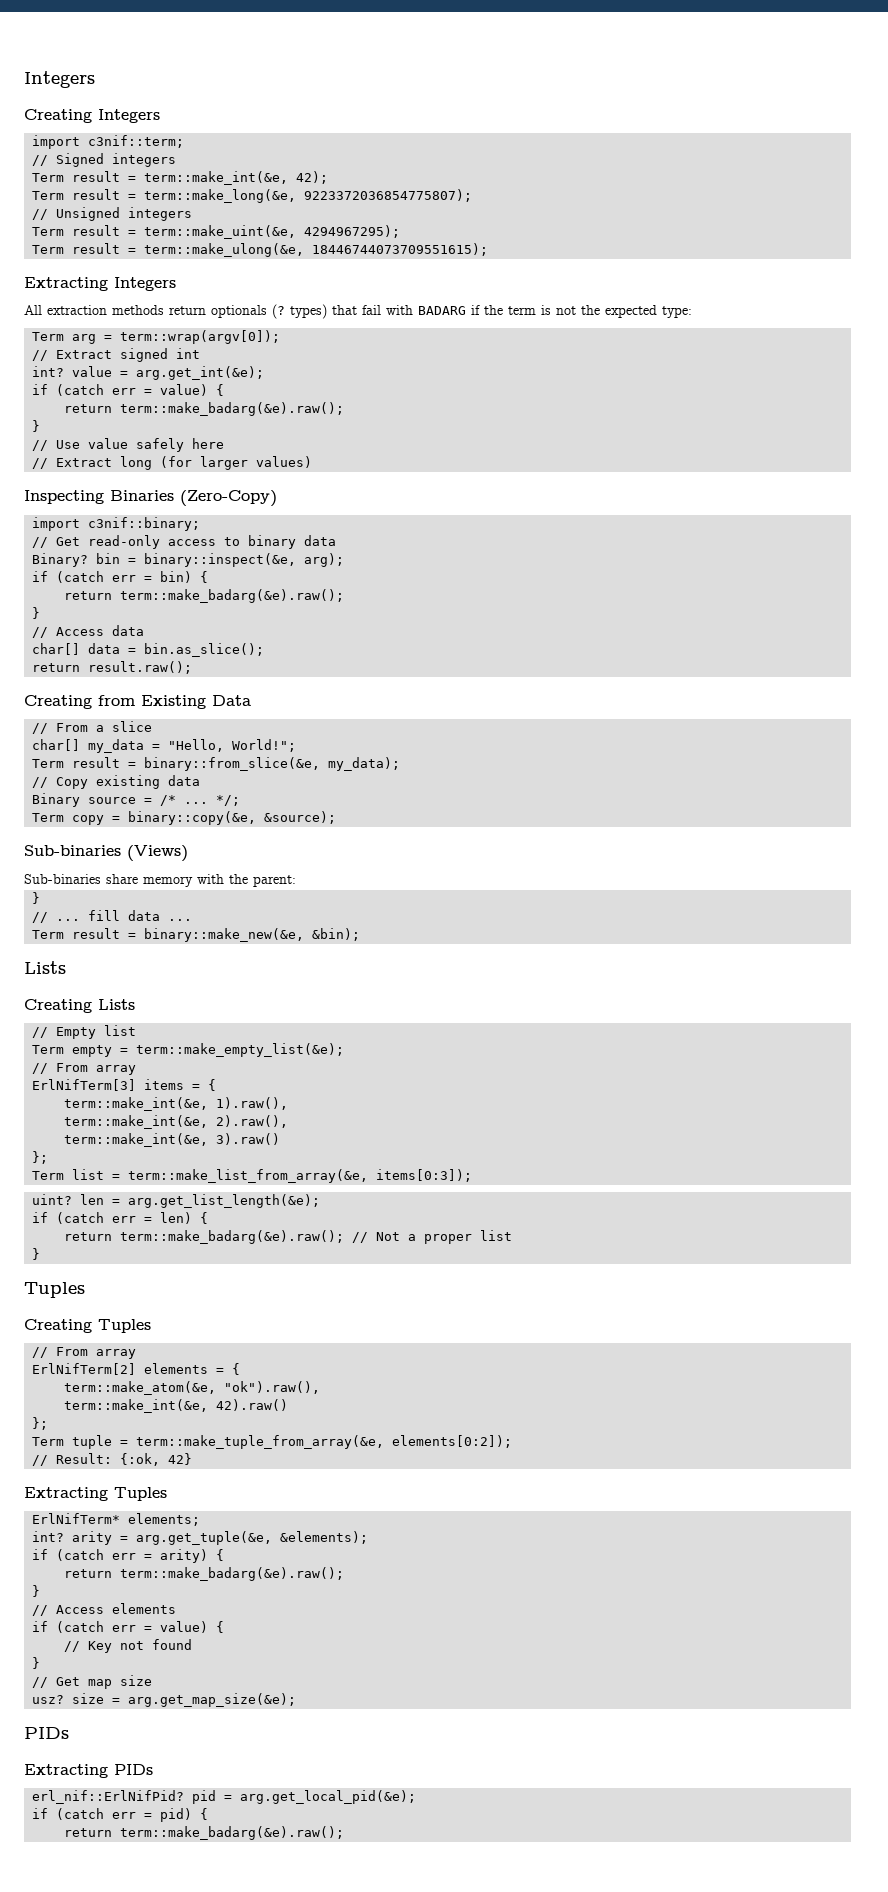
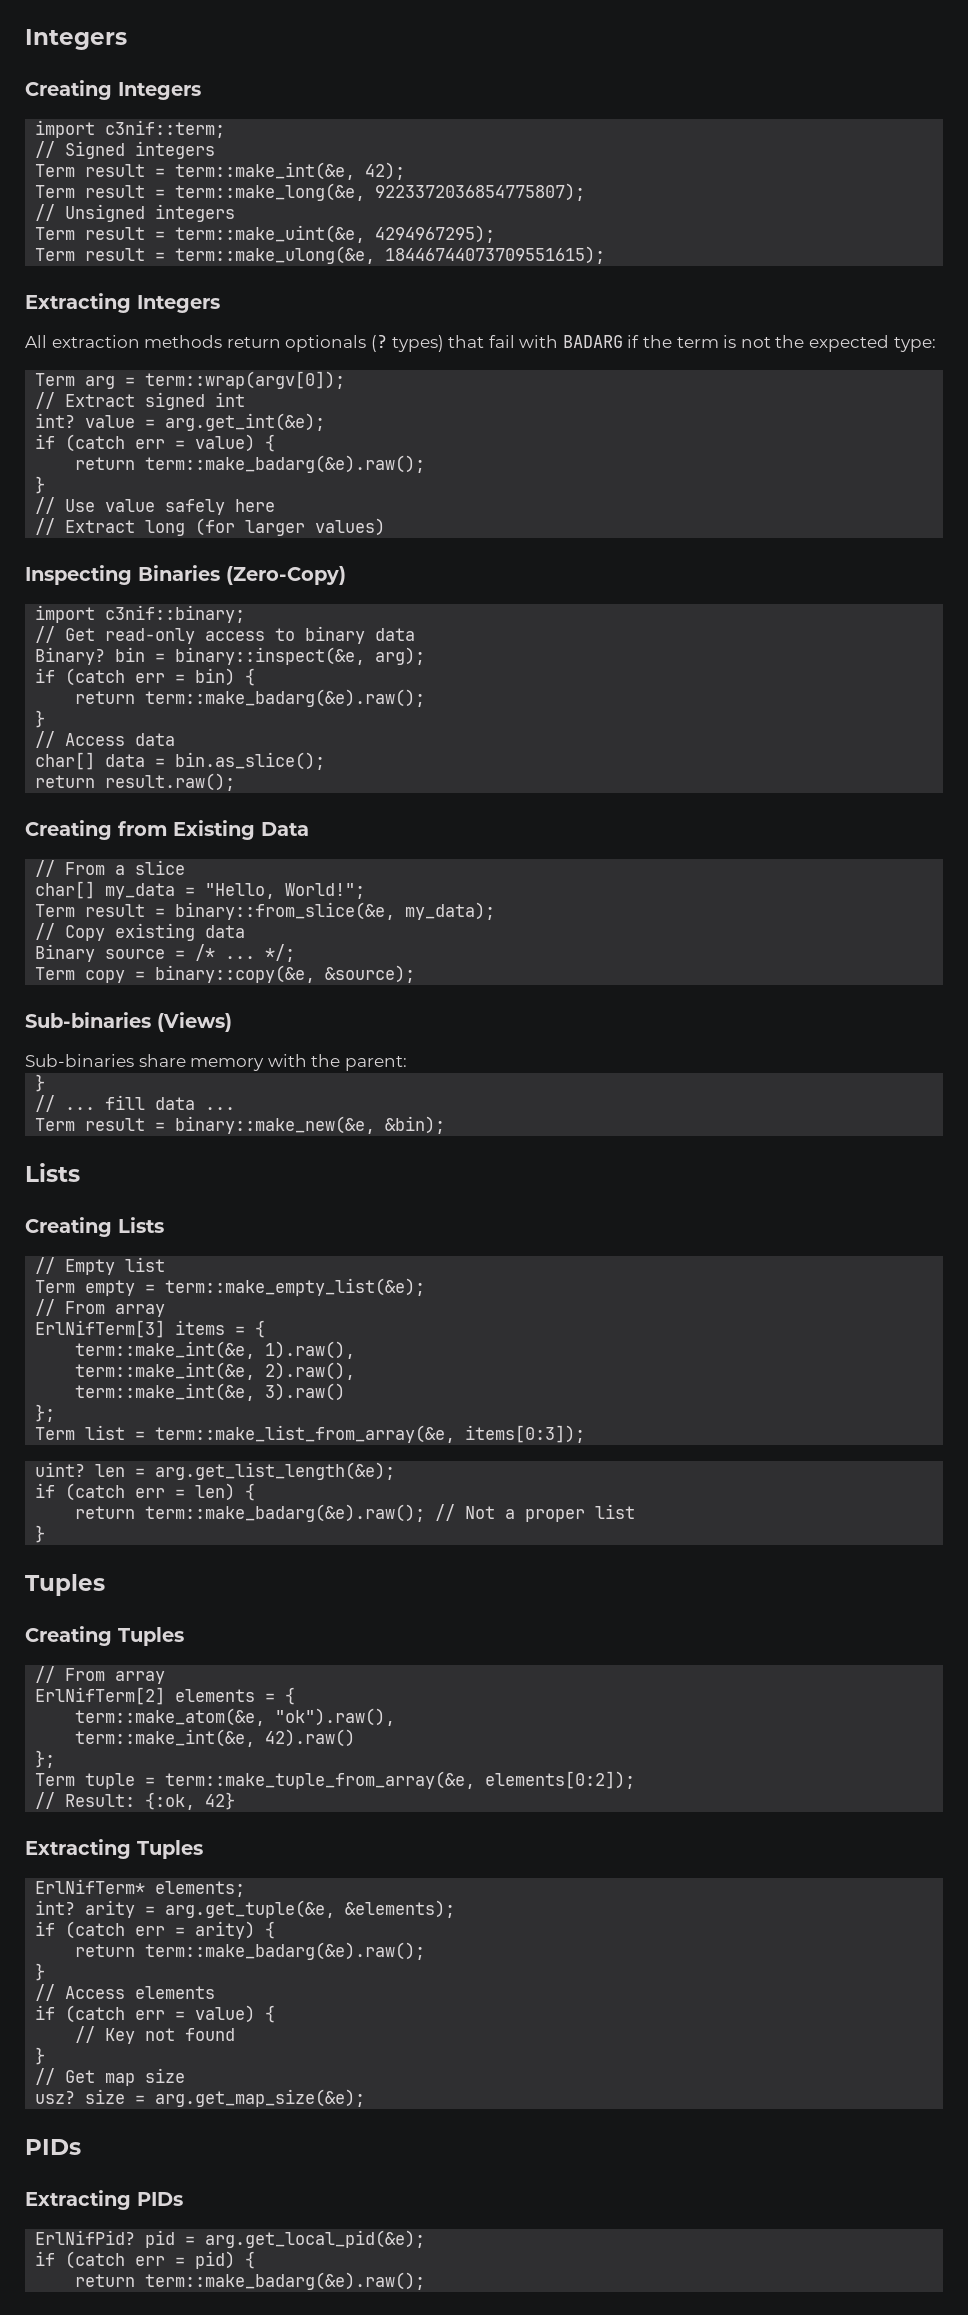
- erl_nif::ErlNifPid? pid = arg.get_local_pid(&e);
+ ErlNifPid? pid = arg.get_local_pid(&e);

